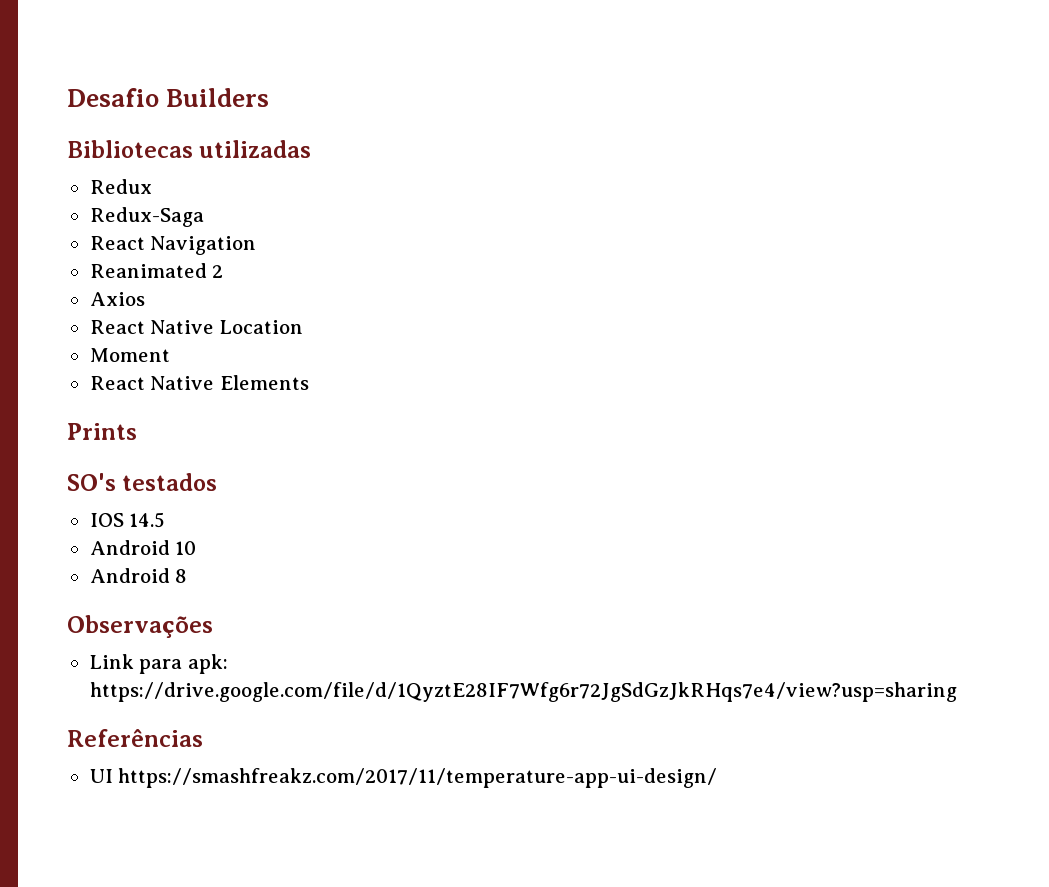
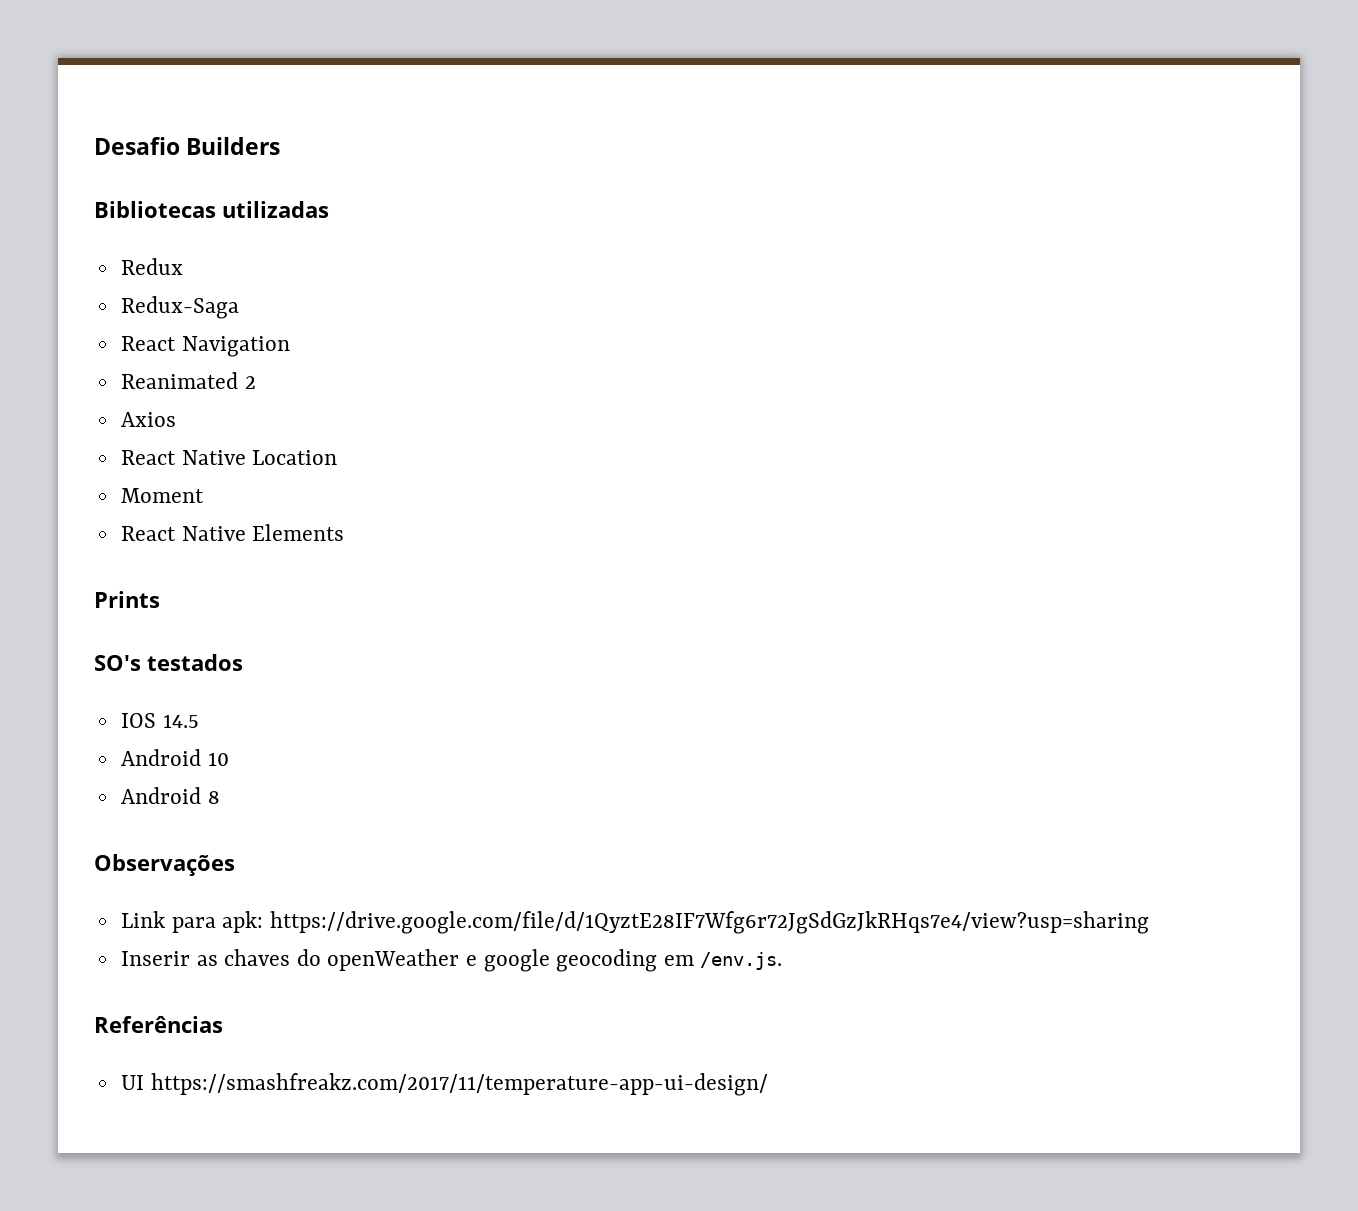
+ Inserir as chaves do openWeather e google geocoding em /env.js.

